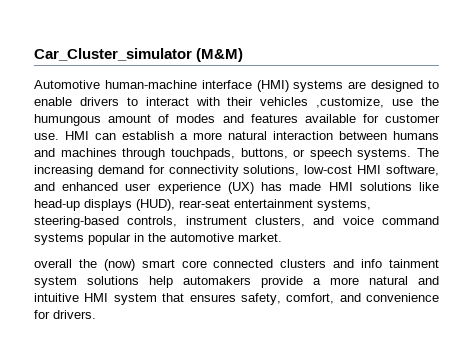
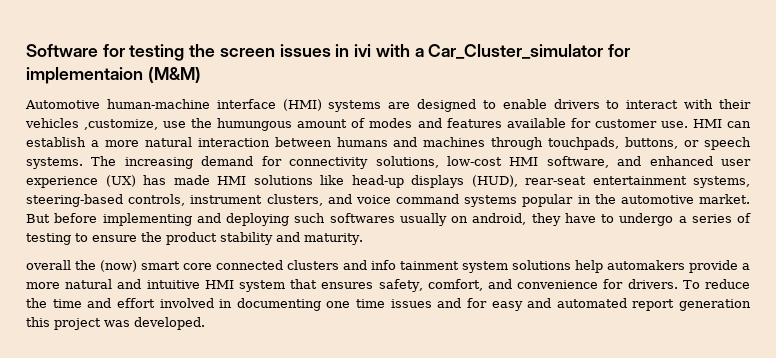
- Car_Cluster_simulator (M&M)
+ Software for testing the screen issues in ivi with a Car_Cluster_simulator for implementaion (M&M)
+ But before implementing and deploying such softwares usually on android, they have to undergo a series of testing to ensure the product stability and maturity.
+ To reduce the time and effort involved in documenting one time issues and for easy and automated report generation this project was developed.

